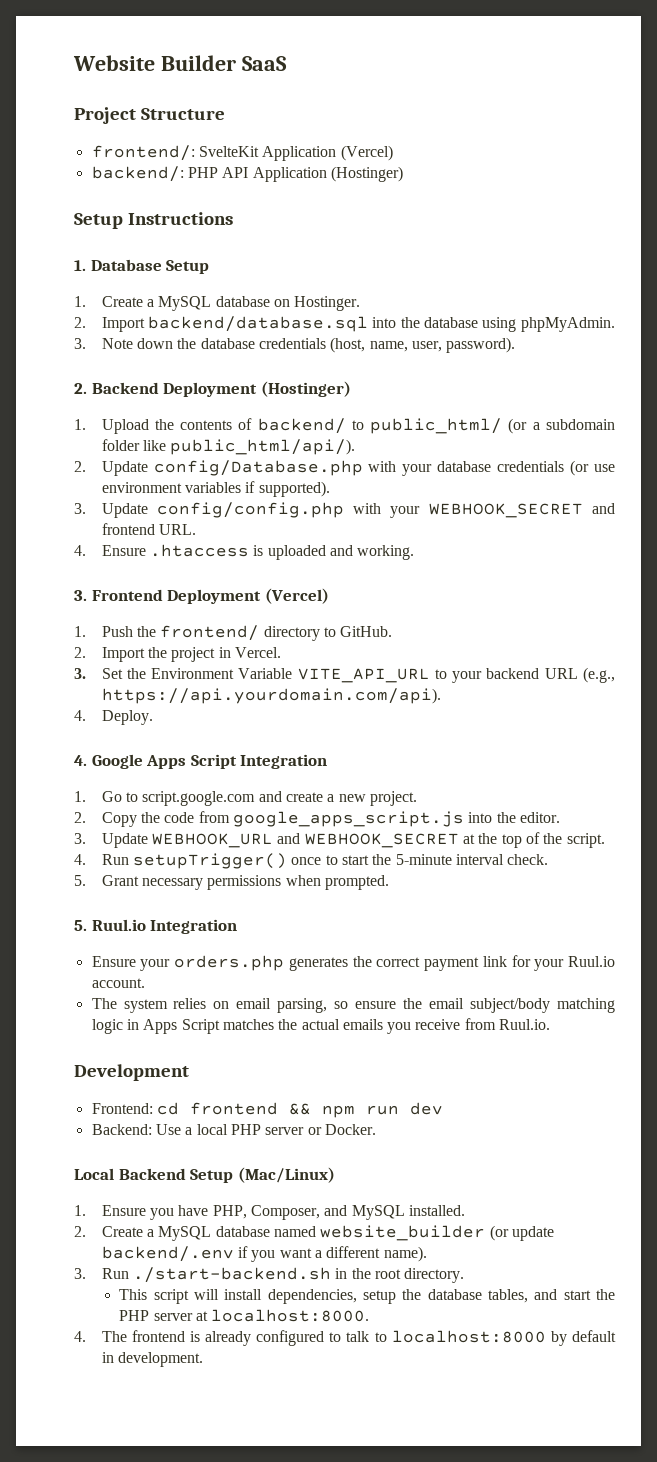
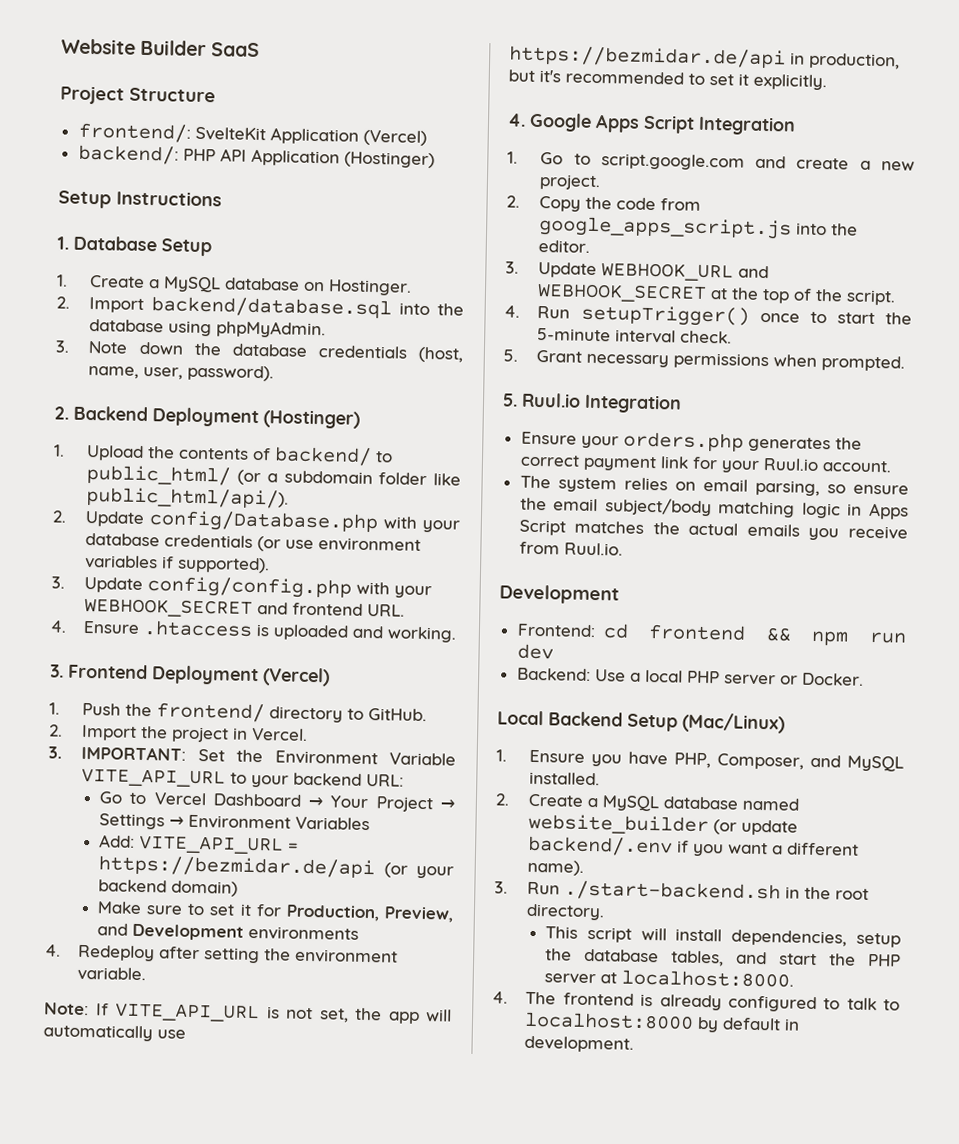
- 3. Set the Environment Variable VITE_API_URL to your backend URL (e.g., https://api.yourdomain.com/api).
- 4. Deploy.
+ 3. IMPORTANT: Set the Environment Variable VITE_API_URL to your backend URL:
+ Go to Vercel Dashboard → Your Project → Settings → Environment Variables
+ Add: VITE_API_URL = https://bezmidar.de/api (or your backend domain)
+ Make sure to set it for Production, Preview, and Development environments
+ 4. Redeploy after setting the environment variable.
+ Note: If VITE_API_URL is not set, the app will automatically use https://bezmidar.de/api in production, but it's recommended to set it explicitly.

